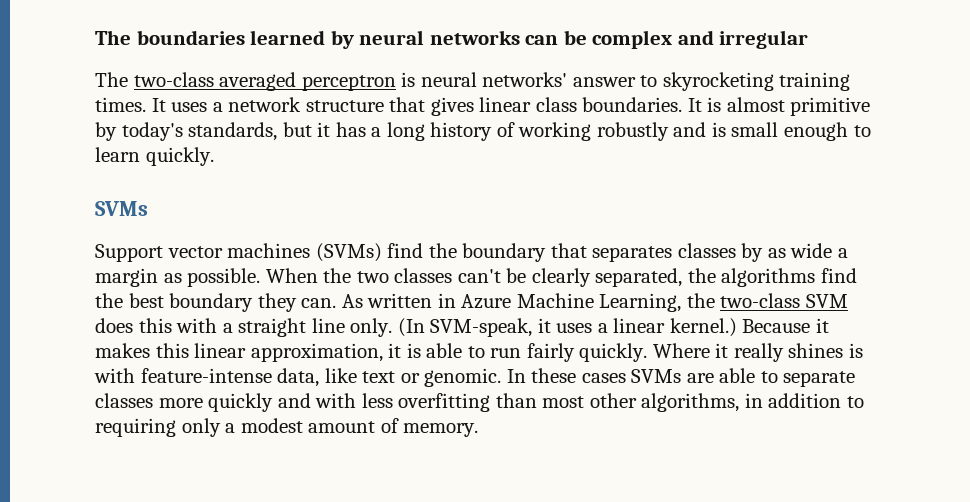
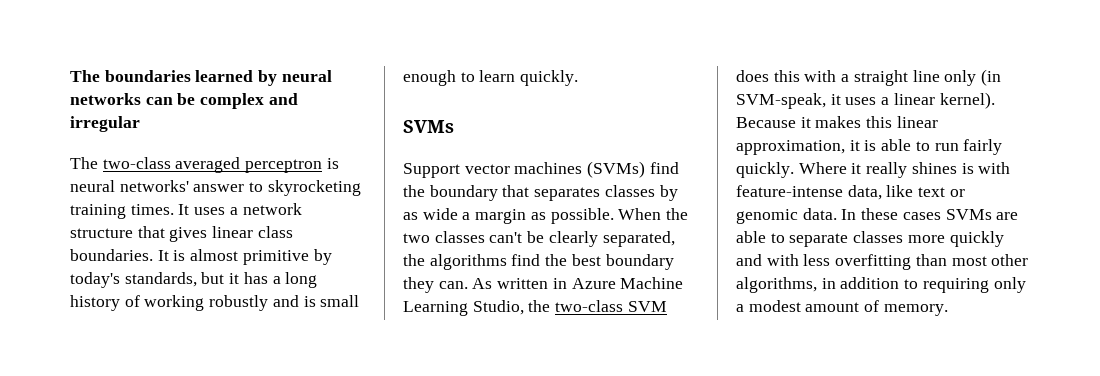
- As written in Azure Machine Learning, the two-class SVM does this with a straight line only. (In SVM-speak, it uses a linear kernel.)
+ As written in Azure Machine Learning Studio, the two-class SVM does this with a straight line only (in SVM-speak, it uses a linear kernel).
- Where it really shines is with feature-intense data, like text or genomic.
+ Where it really shines is with feature-intense data, like text or genomic data.

